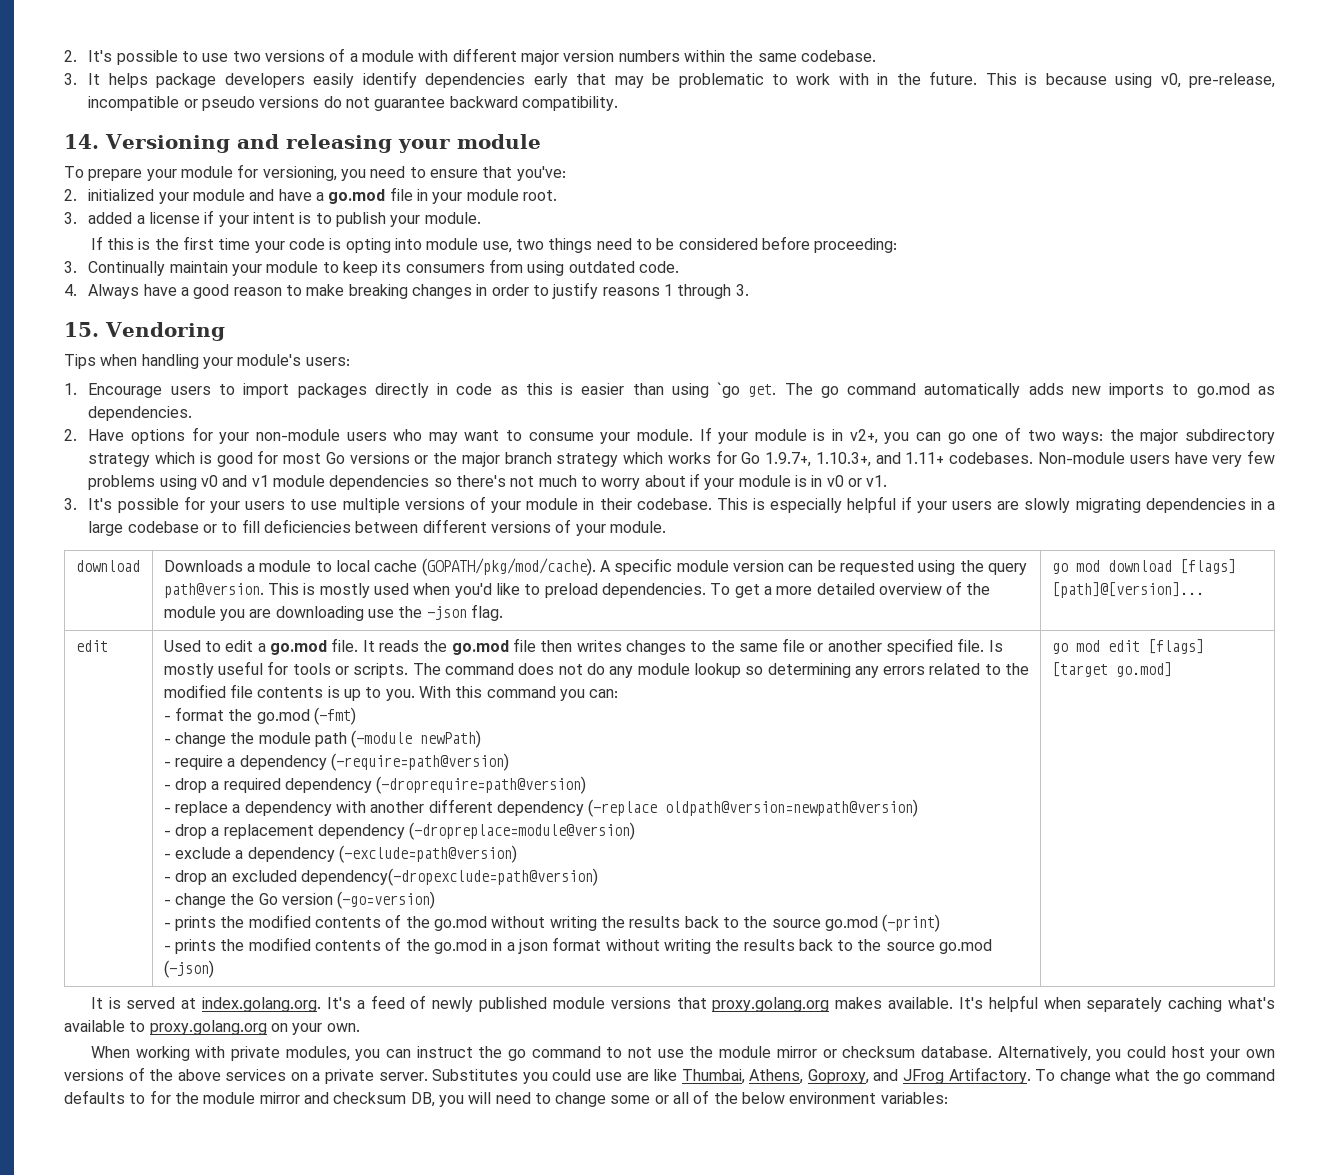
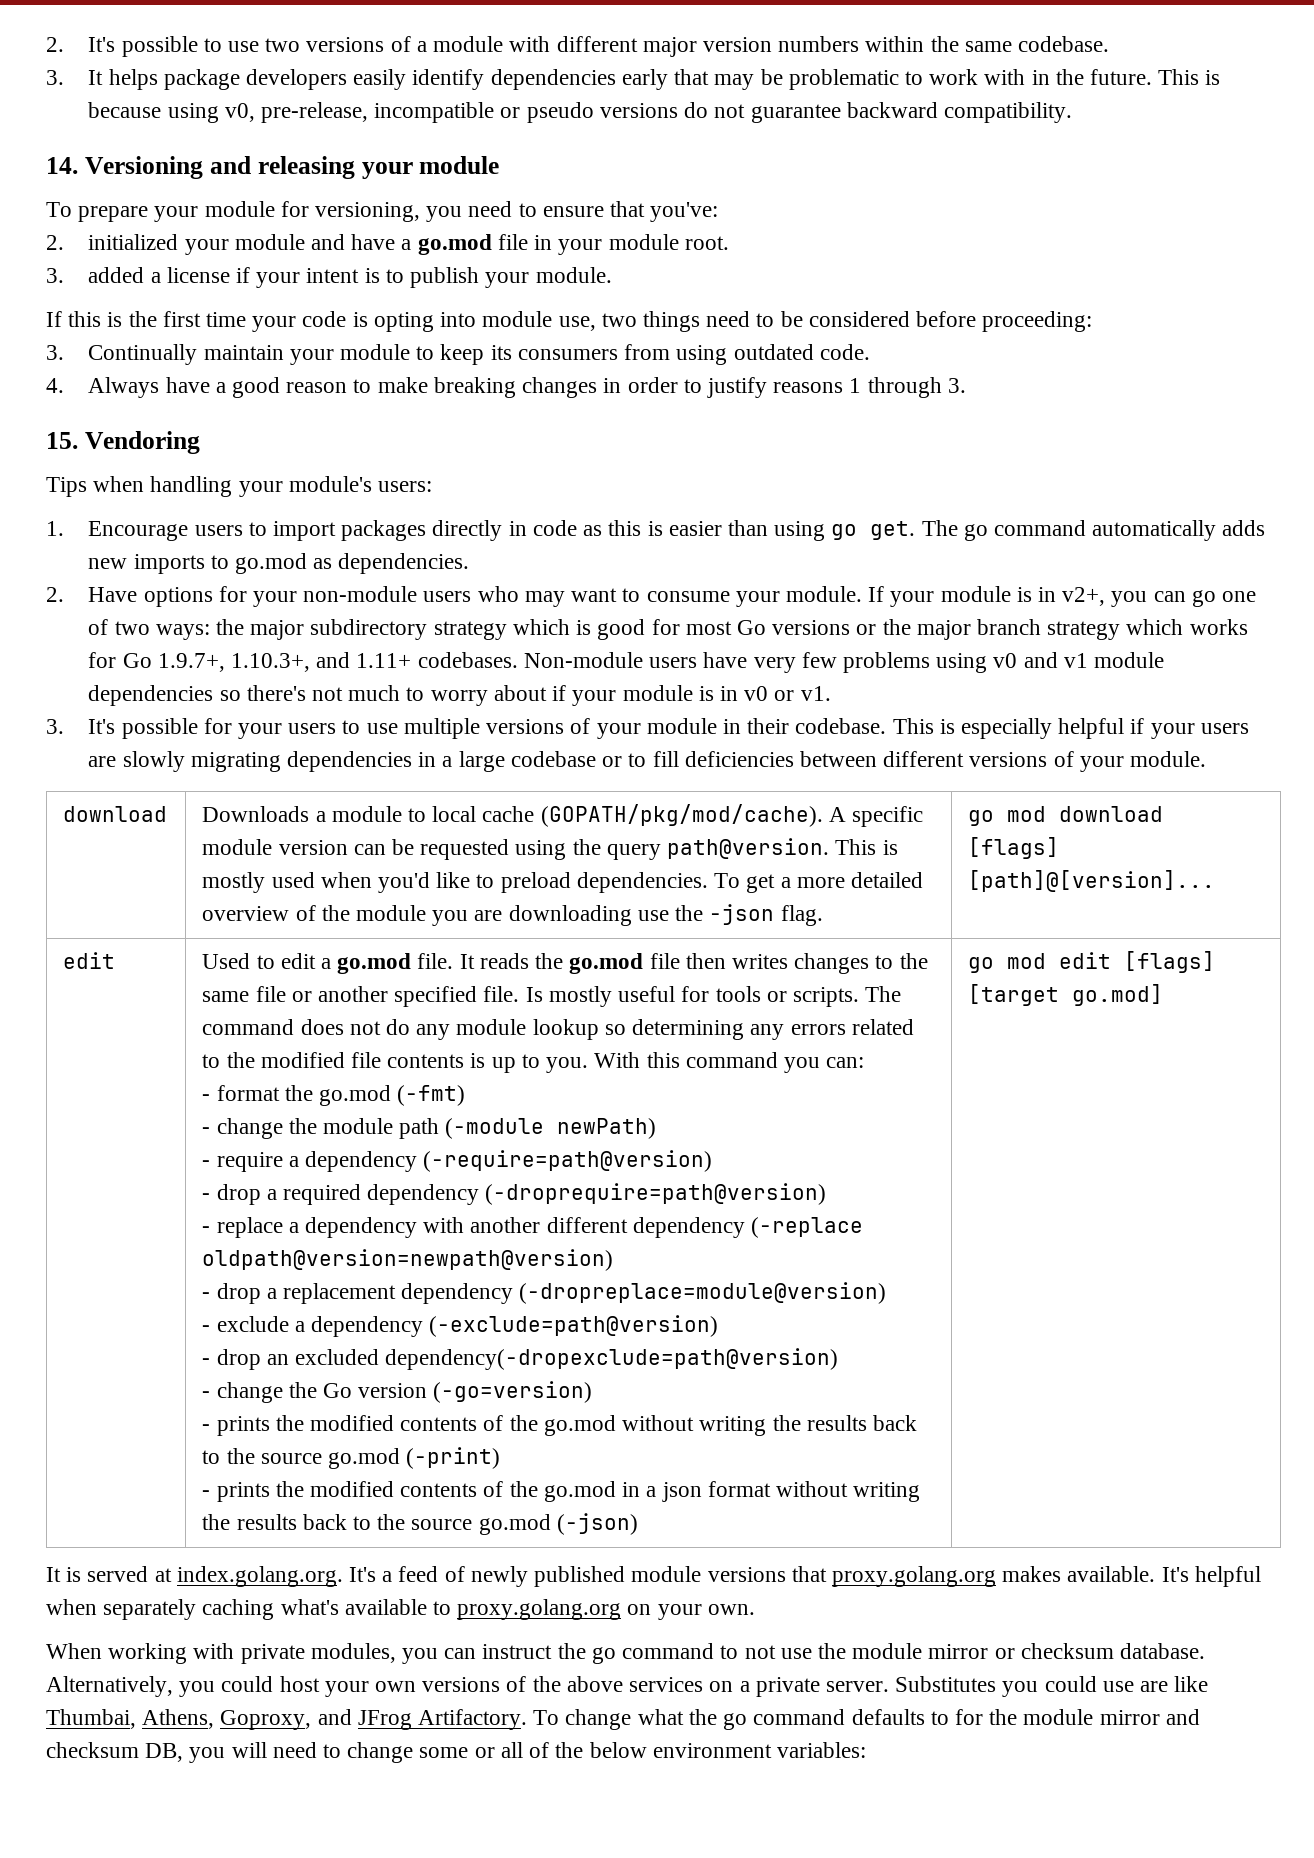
- 1. Encourage users to import packages directly in code as this is easier than using `go get.
+ 1. Encourage users to import packages directly in code as this is easier than using go get.

